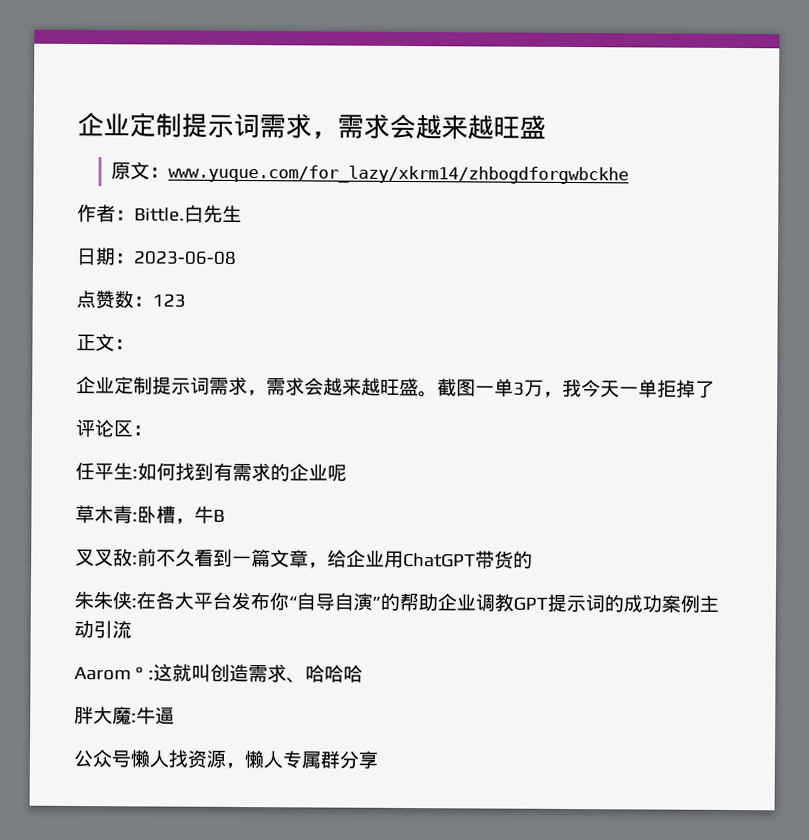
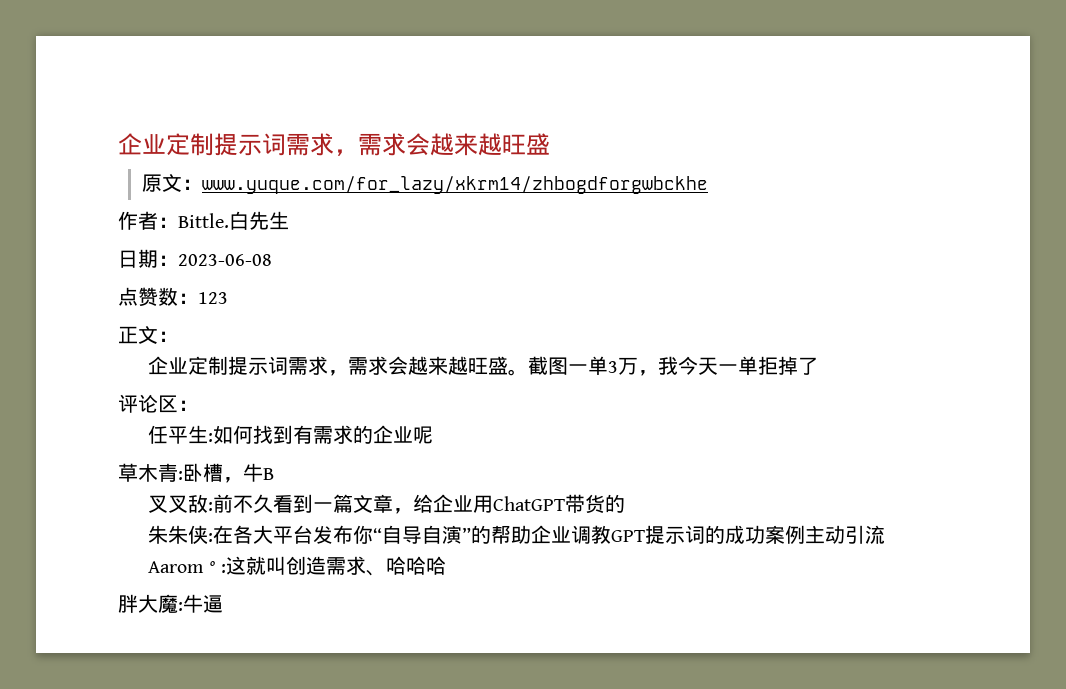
- 公众号懒人找资源，懒人专属群分享

